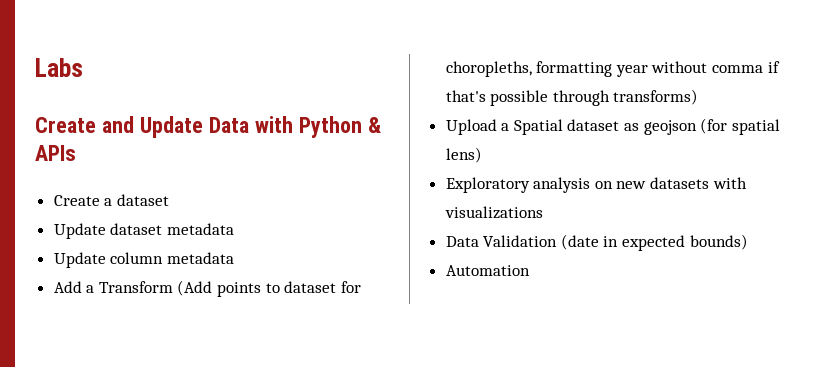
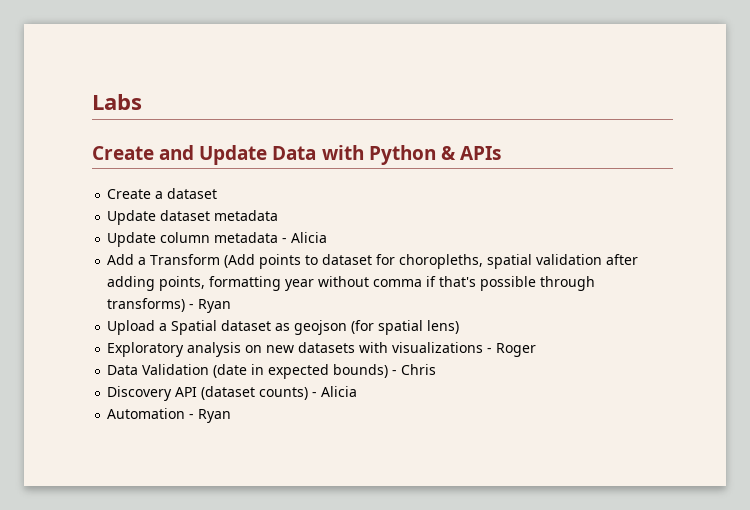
- Update column metadata
+ Update column metadata - Alicia
- Add a Transform (Add points to dataset for choropleths, formatting year without comma if that's possible through transforms)
+ Add a Transform (Add points to dataset for choropleths, spatial validation after adding points, formatting year without comma if that's possible through transforms) - Ryan
- Exploratory analysis on new datasets with visualizations
+ Exploratory analysis on new datasets with visualizations - Roger
- Data Validation (date in expected bounds)
+ Data Validation (date in expected bounds) - Chris
+ Discovery API (dataset counts) - Alicia
- Automation
+ Automation - Ryan

